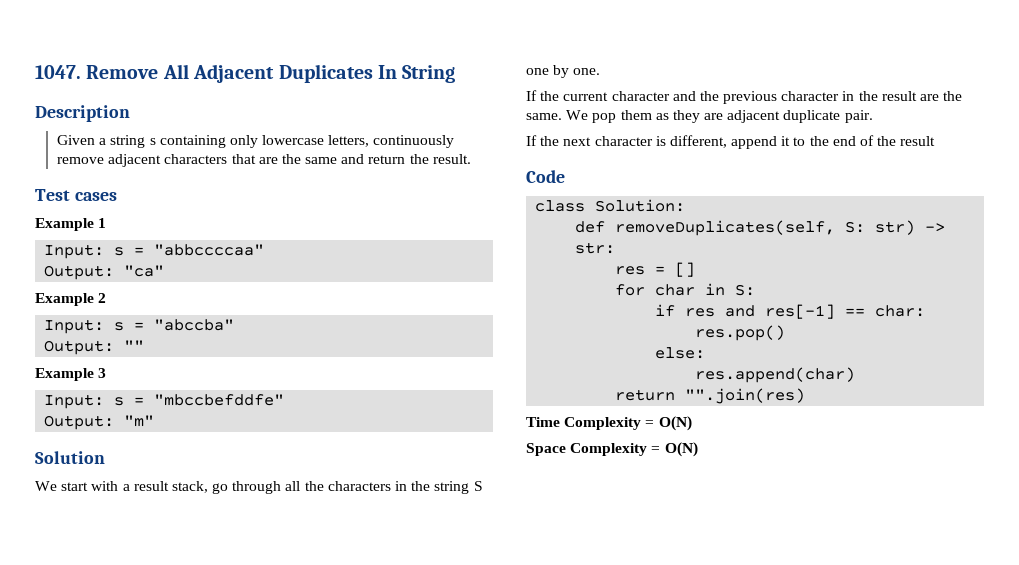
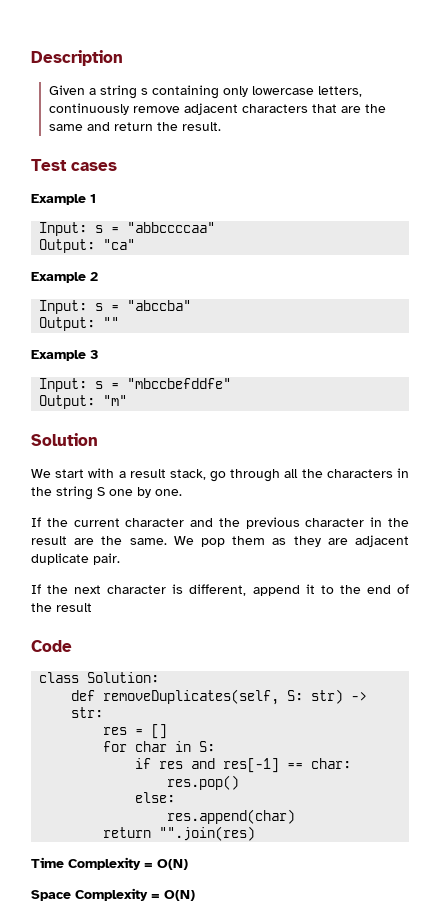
- 1047. Remove All Adjacent Duplicates In String

